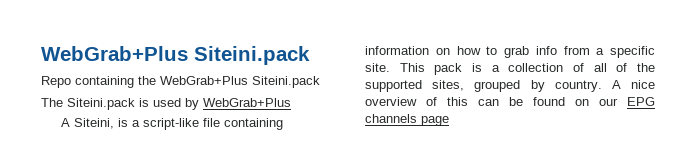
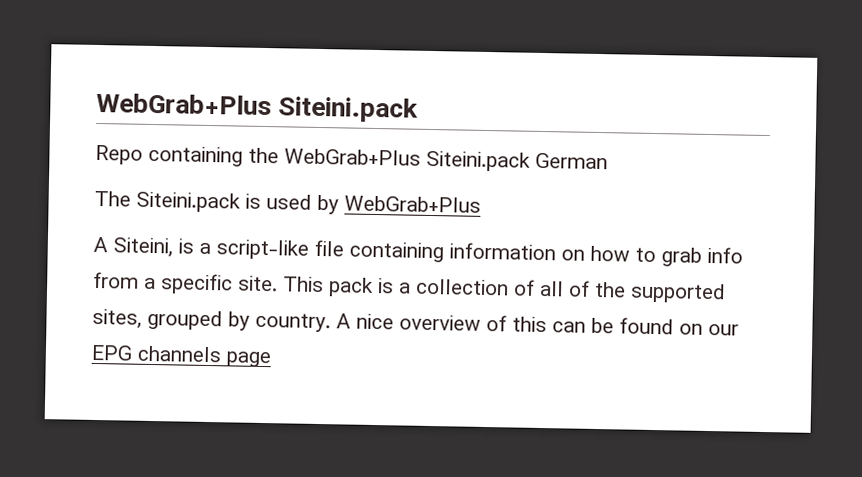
- Repo containing the WebGrab+Plus Siteini.pack
+ Repo containing the WebGrab+Plus Siteini.pack German

